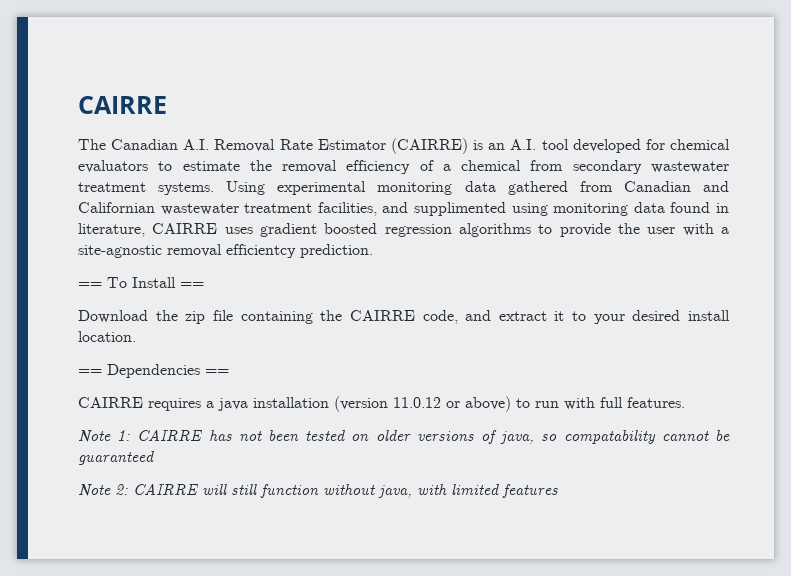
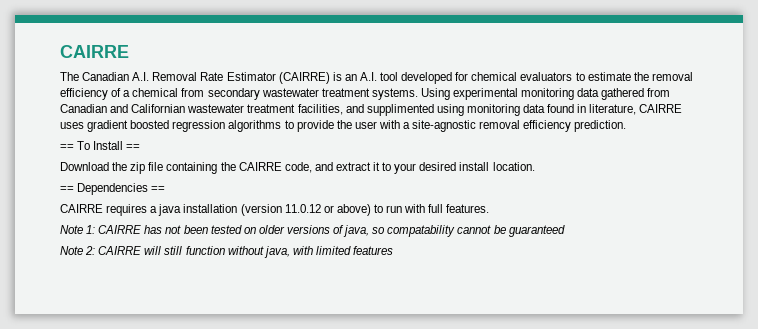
- Using experimental monitoring data gathered from Canadian and Californian wastewater treatment facilities, and supplimented using monitoring data found in literature, CAIRRE uses gradient boosted regression algorithms to provide the user with a site-agnostic removal efficientcy prediction.
+ Using experimental monitoring data gathered from Canadian and Californian wastewater treatment facilities, and supplimented using monitoring data found in literature, CAIRRE uses gradient boosted regression algorithms to provide the user with a site-agnostic removal efficiency prediction.

